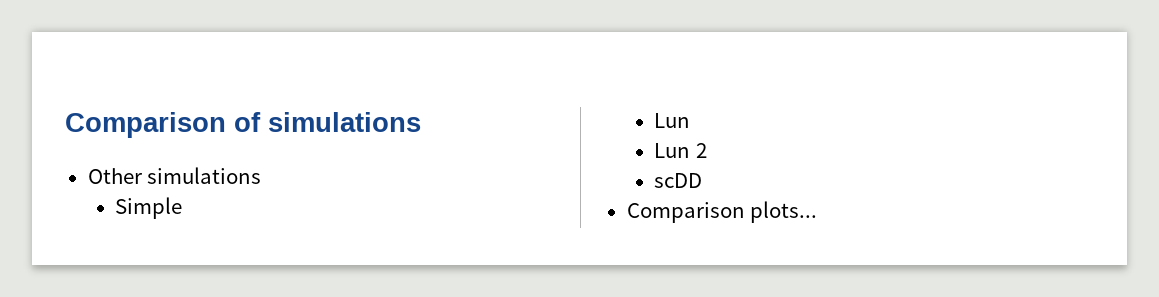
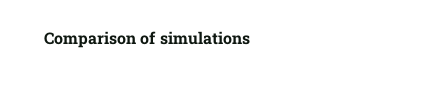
- Other simulations
- Simple
- Lun
- Lun 2
- scDD
- Comparison plots...

